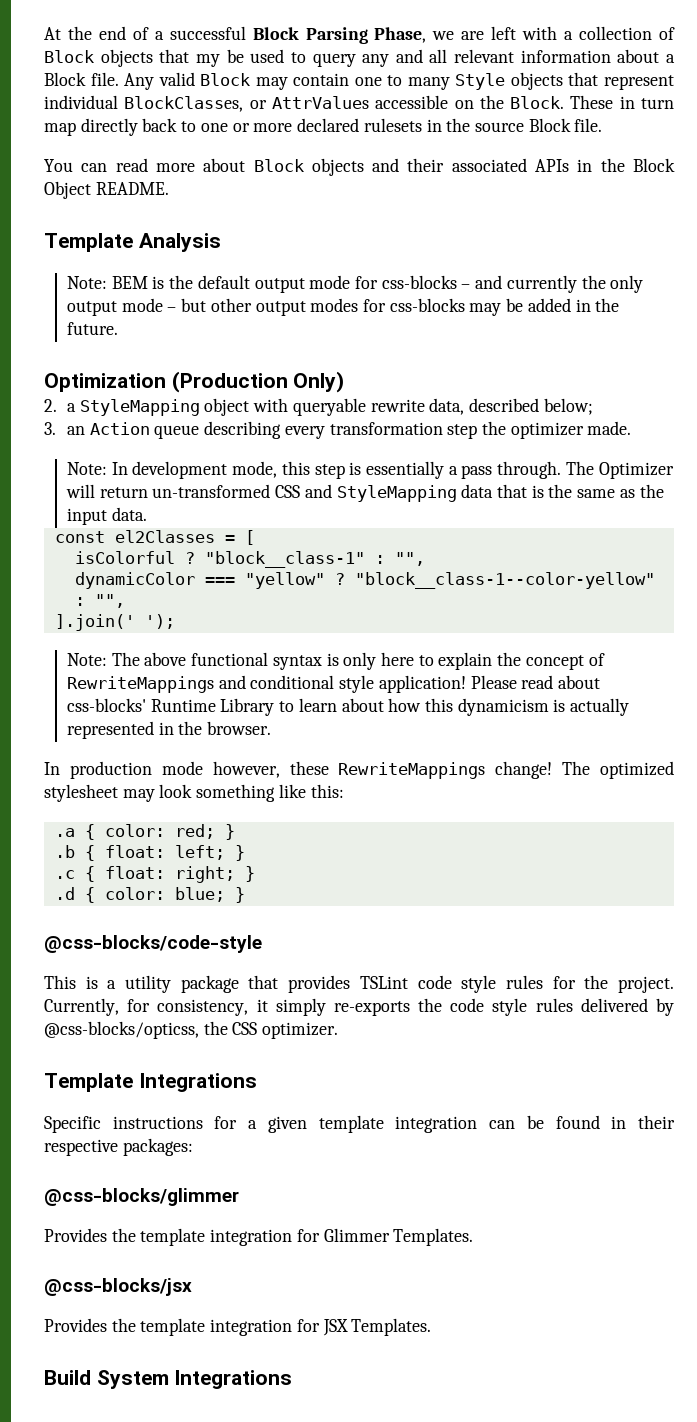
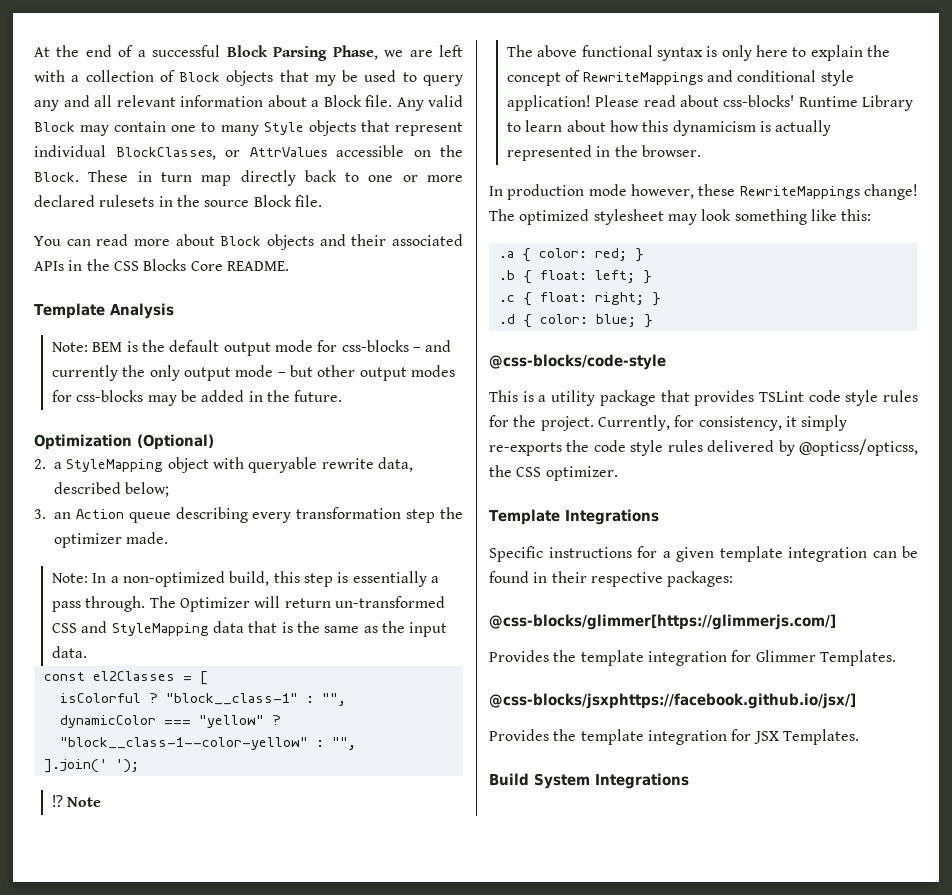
- You can read more about Block objects and their associated APIs in the Block Object README.
+ You can read more about Block objects and their associated APIs in the CSS Blocks Core README.
- Optimization (Production Only)
+ Optimization (Optional)
- Note: In development mode, this step is essentially a pass through.
+ Note: In a non-optimized build, this step is essentially a pass through.
- Note: The above functional syntax is only here to explain the concept of RewriteMappings and conditional style application!
+ ⁉ Note
+ The above functional syntax is only here to explain the concept of RewriteMappings and conditional style application!
- Currently, for consistency, it simply re-exports the code style rules delivered by @css-blocks/opticss, the CSS optimizer.
+ Currently, for consistency, it simply re-exports the code style rules delivered by @opticss/opticss, the CSS optimizer.
- @css-blocks/glimmer
+ @css-blocks/glimmer[https://glimmerjs.com/]
- @css-blocks/jsx
+ @css-blocks/jsxphttps://facebook.github.io/jsx/]

